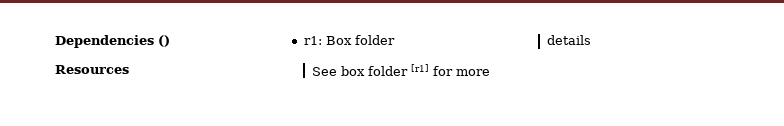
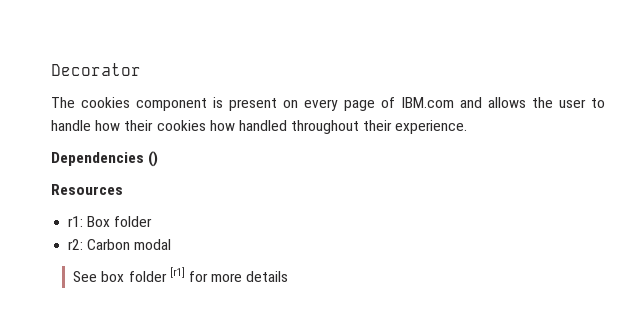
+ Decorator
+ The cookies component is present on every page of IBM.com and allows the user to handle how their cookies how handled throughout their experience.
+ r2: Carbon modal

